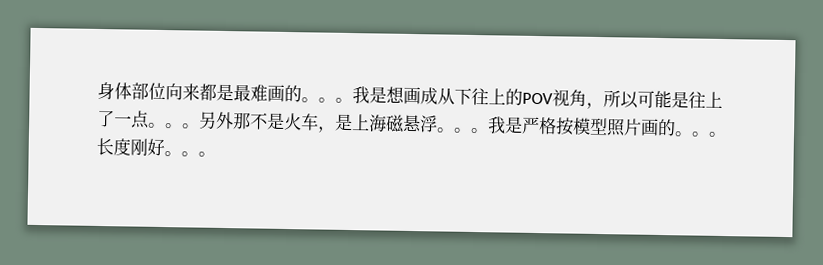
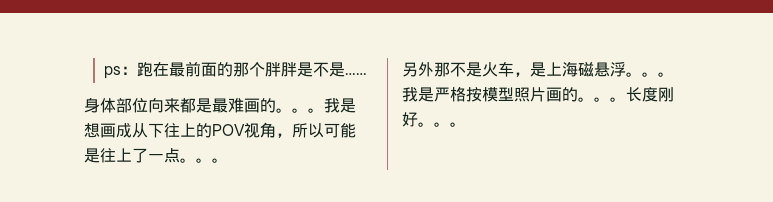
+ ps：跑在最前面的那个胖胖是不是……
- 我是想画成从下往上的POV视角，所以可能是往上了一点。。。另外那不是火车，是上海磁悬浮。
+ 我是想画成从下往上的POV视角，所以可能是往上了一点。。。
+ 另外那不是火车，是上海磁悬浮。

